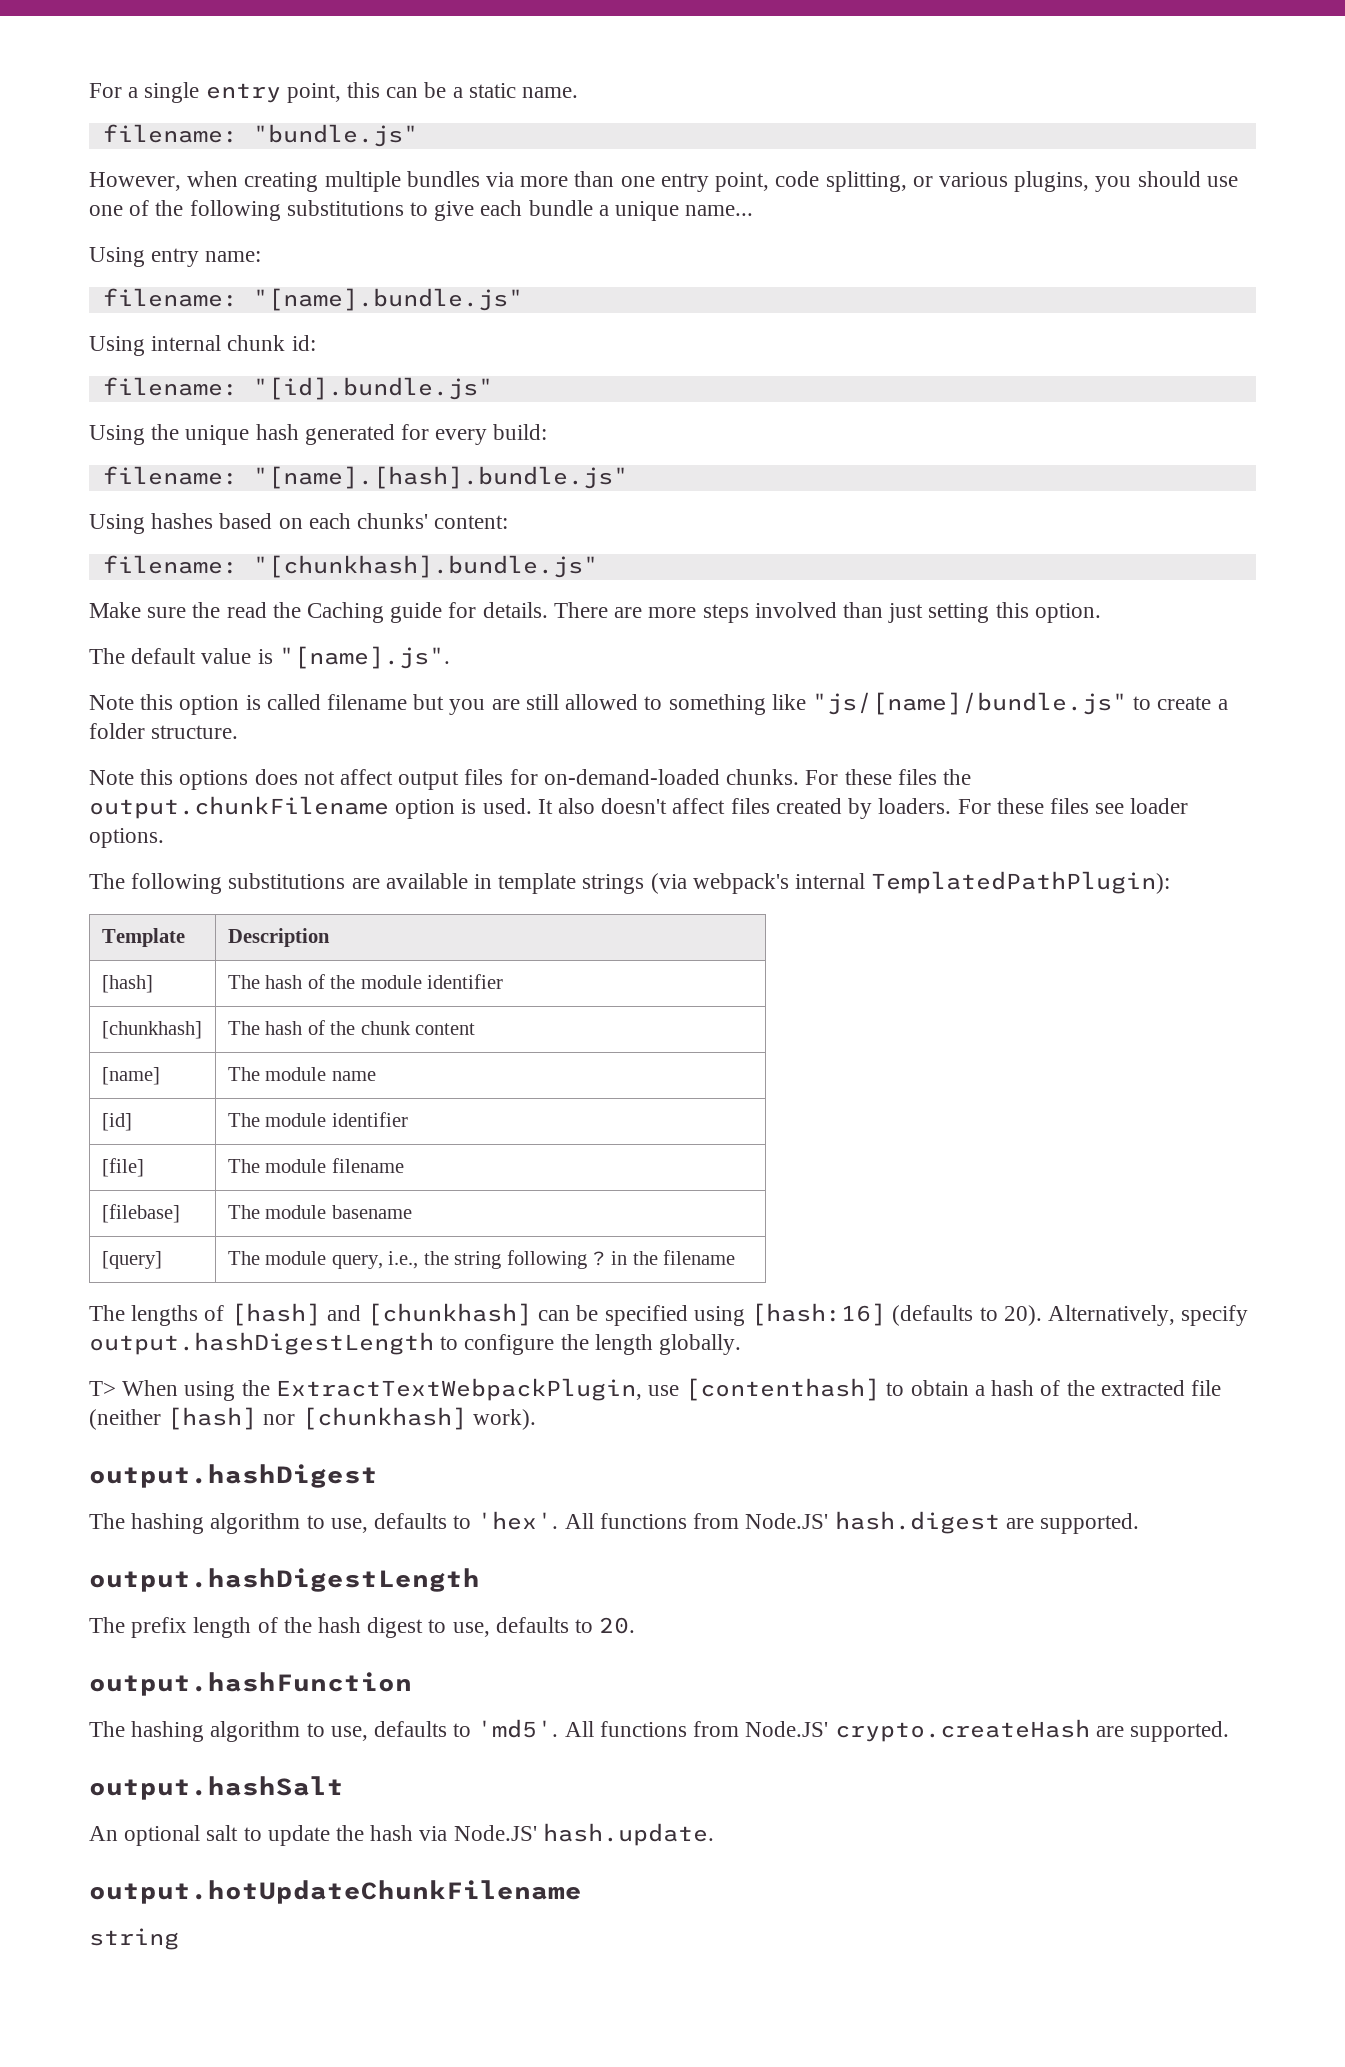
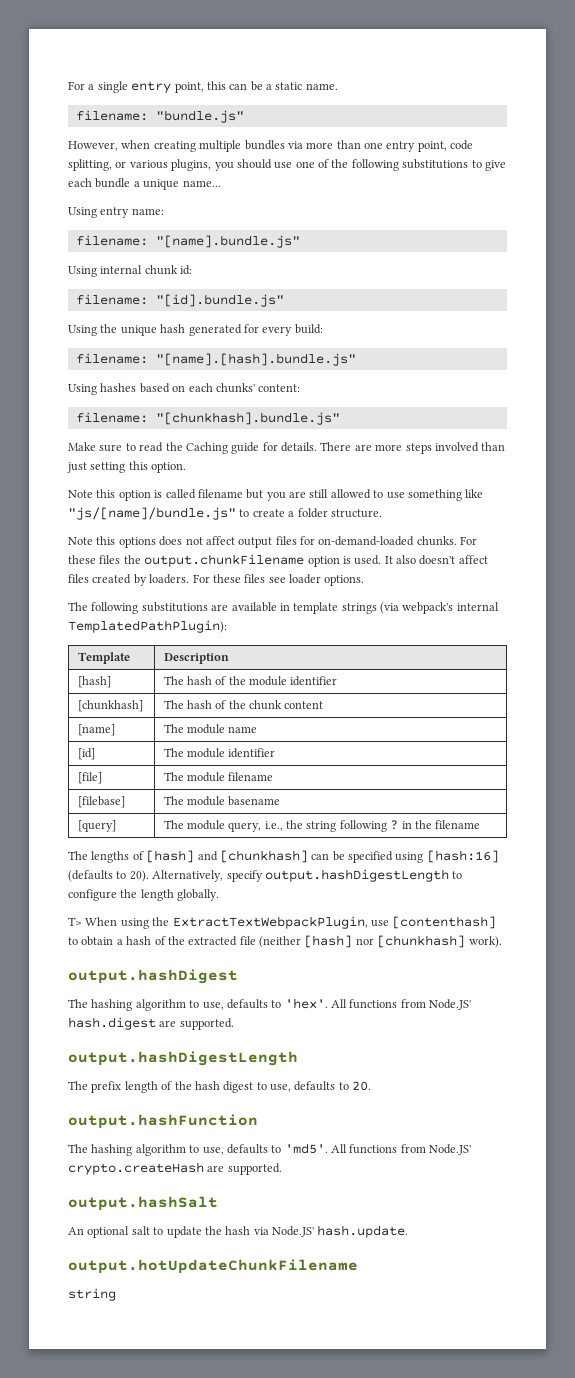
- Make sure the read the Caching guide for details.
+ Make sure to read the Caching guide for details.
- The default value is "[name].js".
- Note this option is called filename but you are still allowed to something like "js/[name]/bundle.js" to create a folder structure.
+ Note this option is called filename but you are still allowed to use something like "js/[name]/bundle.js" to create a folder structure.

